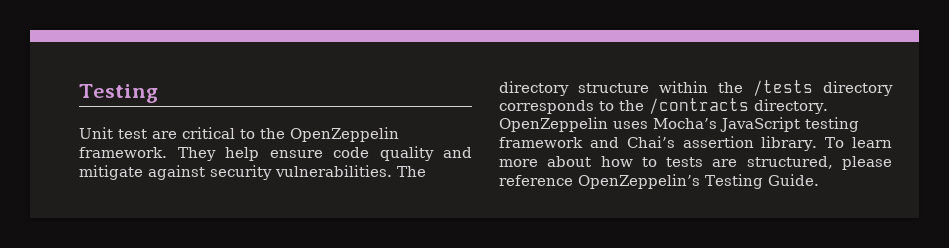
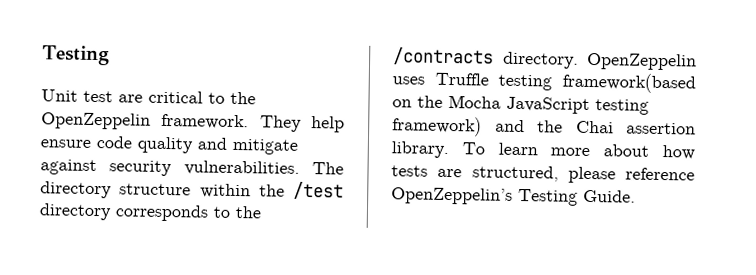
- The directory structure within the /tests directory corresponds to the /contracts directory.
+ The directory structure within the /test directory corresponds to the /contracts directory.
- OpenZeppelin uses Mocha’s JavaScript testing framework and Chai’s assertion library.
+ OpenZeppelin uses Truffle testing framework(based on the Mocha JavaScript testing framework) and the Chai assertion library.
- To learn more about how to tests are structured, please reference OpenZeppelin’s Testing Guide.
+ To learn more about how tests are structured, please reference OpenZeppelin’s Testing Guide.

